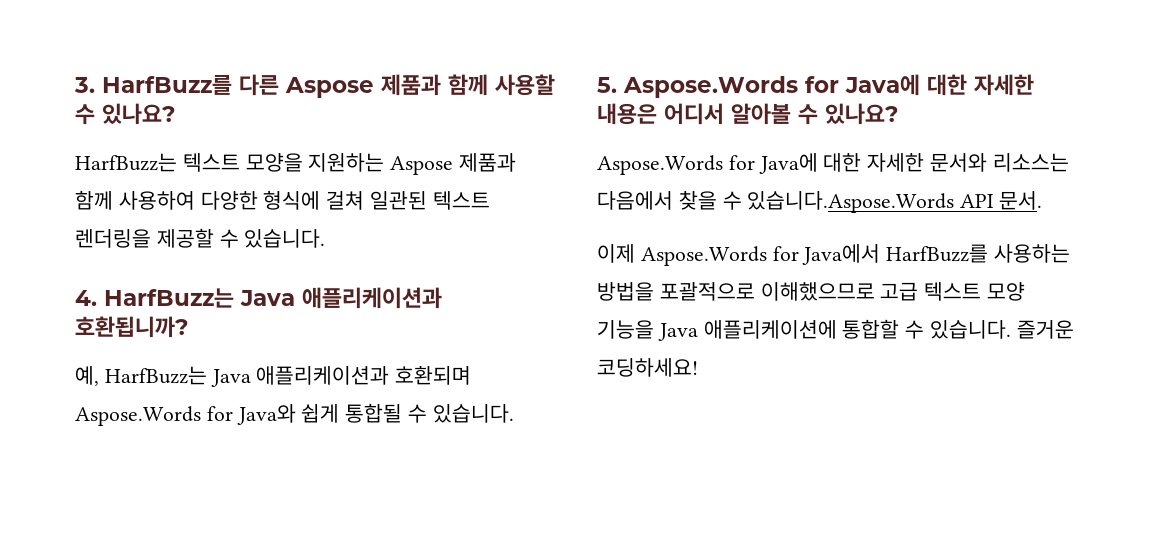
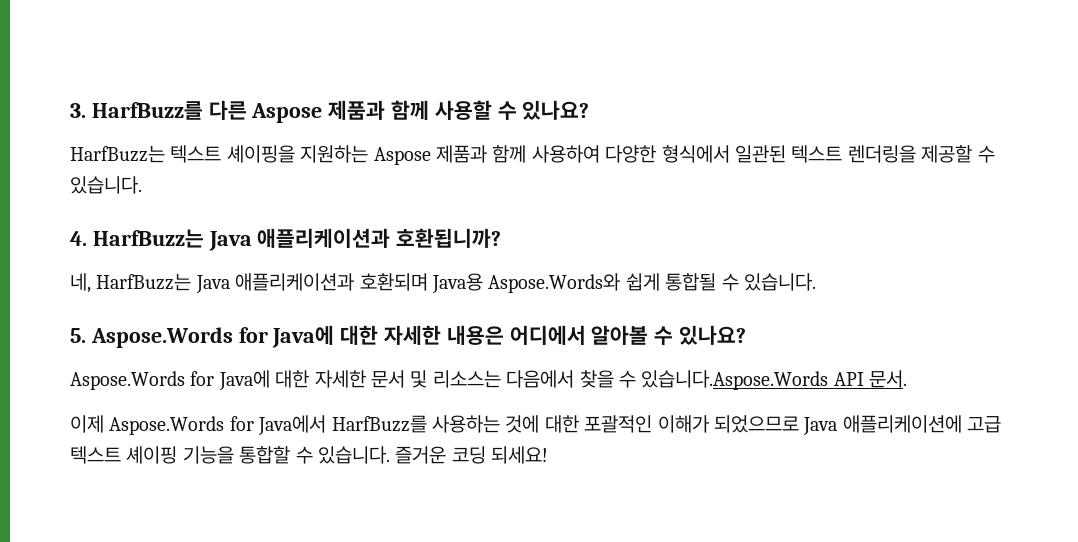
- HarfBuzz는 텍스트 모양을 지원하는 Aspose 제품과 함께 사용하여 다양한 형식에 걸쳐 일관된 텍스트 렌더링을 제공할 수 있습니다.
+ HarfBuzz는 텍스트 셰이핑을 지원하는 Aspose 제품과 함께 사용하여 다양한 형식에서 일관된 텍스트 렌더링을 제공할 수 있습니다.
- 예, HarfBuzz는 Java 애플리케이션과 호환되며 Aspose.Words for Java와 쉽게 통합될 수 있습니다.
+ 네, HarfBuzz는 Java 애플리케이션과 호환되며 Java용 Aspose.Words와 쉽게 통합될 수 있습니다.
- 5. Aspose.Words for Java에 대한 자세한 내용은 어디서 알아볼 수 있나요?
+ 5. Aspose.Words for Java에 대한 자세한 내용은 어디에서 알아볼 수 있나요?
- Aspose.Words for Java에 대한 자세한 문서와 리소스는 다음에서 찾을 수 있습니다.Aspose.Words API 문서.
+ Aspose.Words for Java에 대한 자세한 문서 및 리소스는 다음에서 찾을 수 있습니다.Aspose.Words API 문서.
- 이제 Aspose.Words for Java에서 HarfBuzz를 사용하는 방법을 포괄적으로 이해했으므로 고급 텍스트 모양 기능을 Java 애플리케이션에 통합할 수 있습니다.
+ 이제 Aspose.Words for Java에서 HarfBuzz를 사용하는 것에 대한 포괄적인 이해가 되었으므로 Java 애플리케이션에 고급 텍스트 셰이핑 기능을 통합할 수 있습니다.
- 즐거운 코딩하세요!
+ 즐거운 코딩 되세요!

